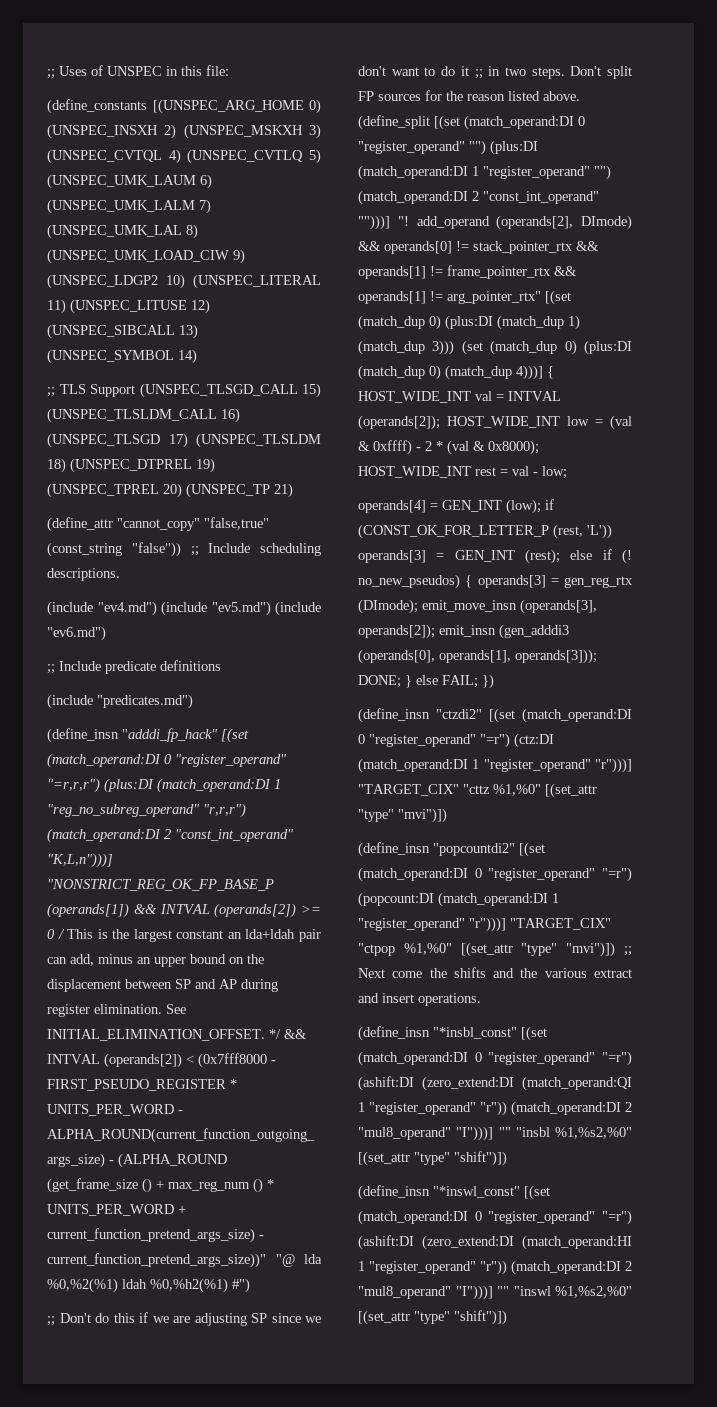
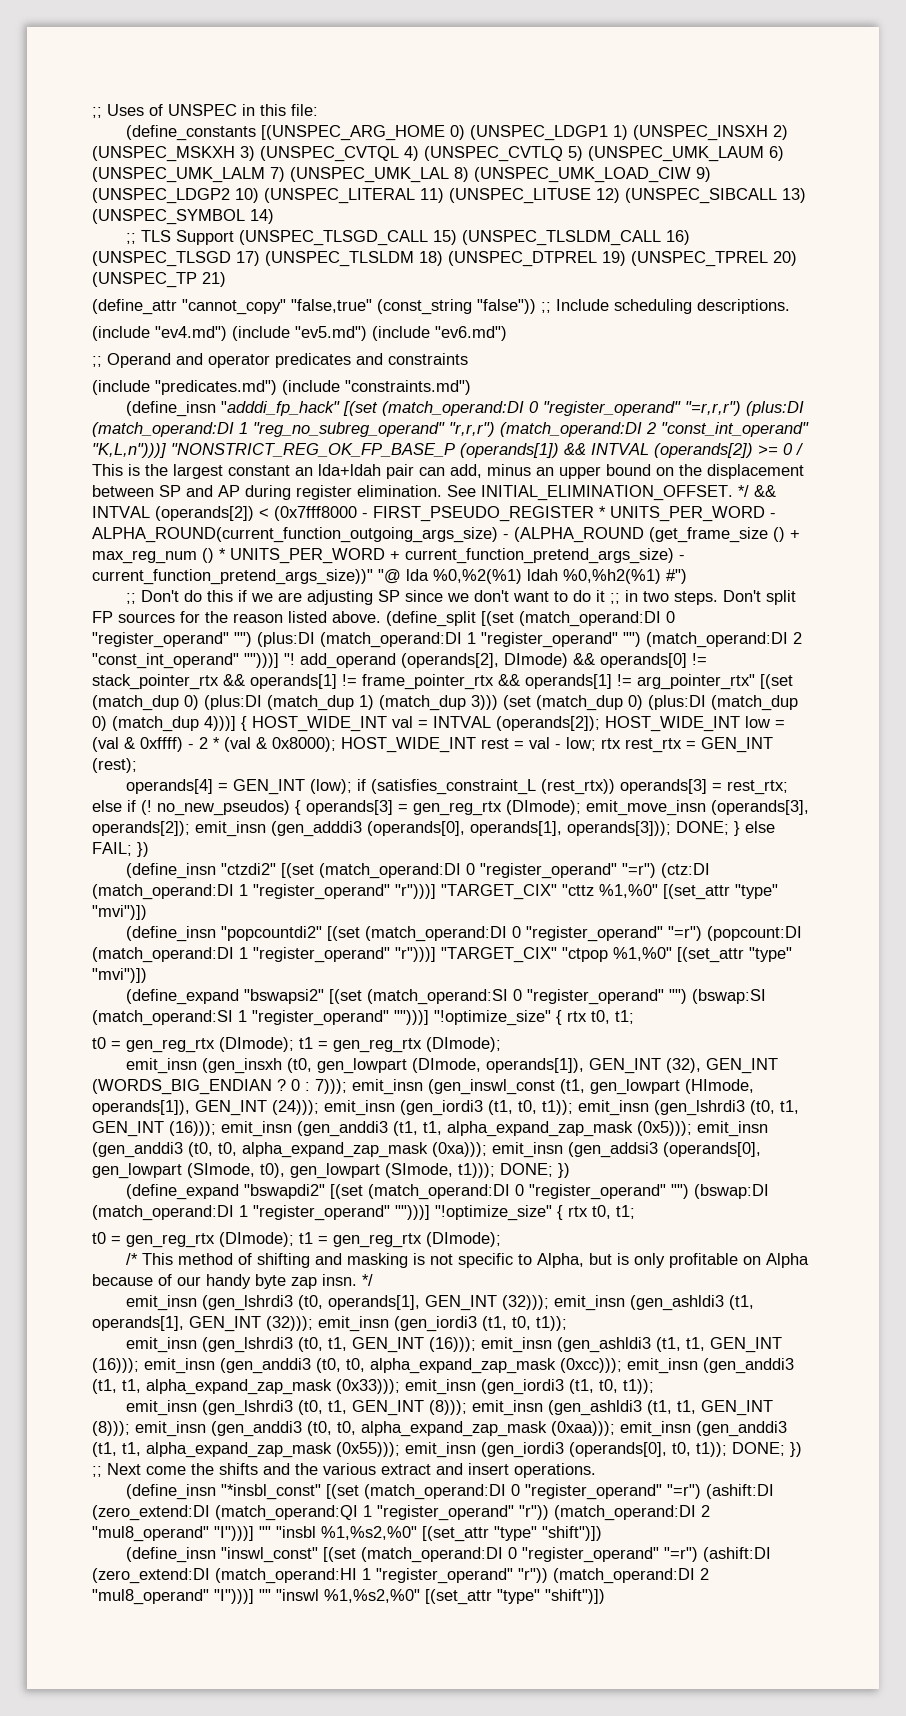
- (define_constants [(UNSPEC_ARG_HOME 0) (UNSPEC_INSXH 2) (UNSPEC_MSKXH 3) (UNSPEC_CVTQL 4) (UNSPEC_CVTLQ 5) (UNSPEC_UMK_LAUM 6) (UNSPEC_UMK_LALM 7) (UNSPEC_UMK_LAL 8) (UNSPEC_UMK_LOAD_CIW 9) (UNSPEC_LDGP2 10) (UNSPEC_LITERAL 11) (UNSPEC_LITUSE 12) (UNSPEC_SIBCALL 13) (UNSPEC_SYMBOL 14)
+ (define_constants [(UNSPEC_ARG_HOME 0) (UNSPEC_LDGP1 1) (UNSPEC_INSXH 2) (UNSPEC_MSKXH 3) (UNSPEC_CVTQL 4) (UNSPEC_CVTLQ 5) (UNSPEC_UMK_LAUM 6) (UNSPEC_UMK_LALM 7) (UNSPEC_UMK_LAL 8) (UNSPEC_UMK_LOAD_CIW 9) (UNSPEC_LDGP2 10) (UNSPEC_LITERAL 11) (UNSPEC_LITUSE 12) (UNSPEC_SIBCALL 13) (UNSPEC_SYMBOL 14)
- ;; Include predicate definitions
+ ;; Operand and operator predicates and constraints
- (include "predicates.md")
+ (include "predicates.md") (include "constraints.md")
+ rtx rest_rtx = GEN_INT (rest);
- operands[4] = GEN_INT (low); if (CONST_OK_FOR_LETTER_P (rest, 'L')) operands[3] = GEN_INT (rest); else if (! no_new_pseudos) { operands[3] = gen_reg_rtx (DImode); emit_move_insn (operands[3], operands[2]); emit_insn (gen_adddi3 (operands[0], operands[1], operands[3])); DONE; } else FAIL; })
+ operands[4] = GEN_INT (low); if (satisfies_constraint_L (rest_rtx)) operands[3] = rest_rtx; else if (! no_new_pseudos) { operands[3] = gen_reg_rtx (DImode); emit_move_insn (operands[3], operands[2]); emit_insn (gen_adddi3 (operands[0], operands[1], operands[3])); DONE; } else FAIL; })
- (define_insn "popcountdi2" [(set (match_operand:DI 0 "register_operand" "=r") (popcount:DI (match_operand:DI 1 "register_operand" "r")))] "TARGET_CIX" "ctpop %1,%0" [(set_attr "type" "mvi")]) ;; Next come the shifts and the various extract and insert operations.
+ (define_insn "popcountdi2" [(set (match_operand:DI 0 "register_operand" "=r") (popcount:DI (match_operand:DI 1 "register_operand" "r")))] "TARGET_CIX" "ctpop %1,%0" [(set_attr "type" "mvi")])
+ (define_expand "bswapsi2" [(set (match_operand:SI 0 "register_operand" "") (bswap:SI (match_operand:SI 1 "register_operand" "")))] "!optimize_size" { rtx t0, t1;
+ t0 = gen_reg_rtx (DImode); t1 = gen_reg_rtx (DImode);
+ emit_insn (gen_insxh (t0, gen_lowpart (DImode, operands[1]), GEN_INT (32), GEN_INT (WORDS_BIG_ENDIAN ? 0 : 7))); emit_insn (gen_inswl_const (t1, gen_lowpart (HImode, operands[1]), GEN_INT (24))); emit_insn (gen_iordi3 (t1, t0, t1)); emit_insn (gen_lshrdi3 (t0, t1, GEN_INT (16))); emit_insn (gen_anddi3 (t1, t1, alpha_expand_zap_mask (0x5))); emit_insn (gen_anddi3 (t0, t0, alpha_expand_zap_mask (0xa))); emit_insn (gen_addsi3 (operands[0], gen_lowpart (SImode, t0), gen_lowpart (SImode, t1))); DONE; })
+ (define_expand "bswapdi2" [(set (match_operand:DI 0 "register_operand" "") (bswap:DI (match_operand:DI 1 "register_operand" "")))] "!optimize_size" { rtx t0, t1;
+ t0 = gen_reg_rtx (DImode); t1 = gen_reg_rtx (DImode);
+ /* This method of shifting and masking is not specific to Alpha, but is only profitable on Alpha because of our handy byte zap insn. */
+ emit_insn (gen_lshrdi3 (t0, operands[1], GEN_INT (32))); emit_insn (gen_ashldi3 (t1, operands[1], GEN_INT (32))); emit_insn (gen_iordi3 (t1, t0, t1));
+ emit_insn (gen_lshrdi3 (t0, t1, GEN_INT (16))); emit_insn (gen_ashldi3 (t1, t1, GEN_INT (16))); emit_insn (gen_anddi3 (t0, t0, alpha_expand_zap_mask (0xcc))); emit_insn (gen_anddi3 (t1, t1, alpha_expand_zap_mask (0x33))); emit_insn (gen_iordi3 (t1, t0, t1));
+ emit_insn (gen_lshrdi3 (t0, t1, GEN_INT (8))); emit_insn (gen_ashldi3 (t1, t1, GEN_INT (8))); emit_insn (gen_anddi3 (t0, t0, alpha_expand_zap_mask (0xaa))); emit_insn (gen_anddi3 (t1, t1, alpha_expand_zap_mask (0x55))); emit_insn (gen_iordi3 (operands[0], t0, t1)); DONE; }) ;; Next come the shifts and the various extract and insert operations.
- (define_insn "*inswl_const" [(set (match_operand:DI 0 "register_operand" "=r") (ashift:DI (zero_extend:DI (match_operand:HI 1 "register_operand" "r")) (match_operand:DI 2 "mul8_operand" "I")))] "" "inswl %1,%s2,%0" [(set_attr "type" "shift")])
+ (define_insn "inswl_const" [(set (match_operand:DI 0 "register_operand" "=r") (ashift:DI (zero_extend:DI (match_operand:HI 1 "register_operand" "r")) (match_operand:DI 2 "mul8_operand" "I")))] "" "inswl %1,%s2,%0" [(set_attr "type" "shift")])

